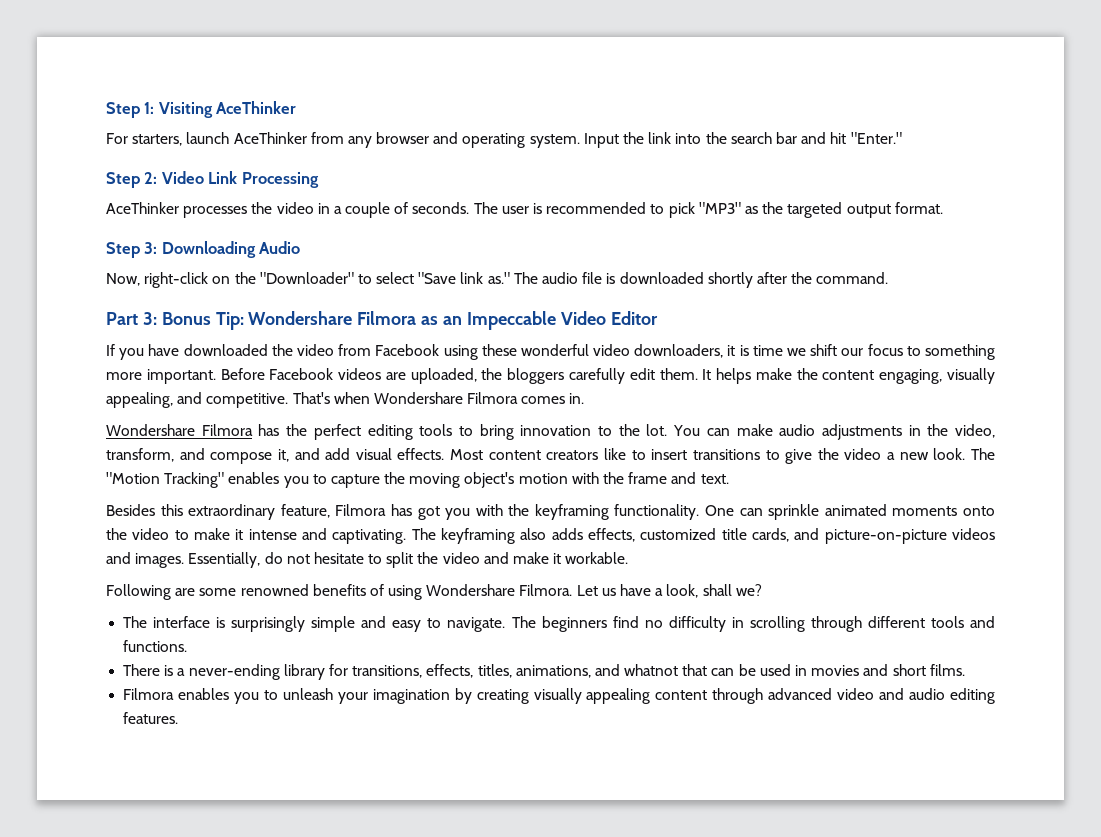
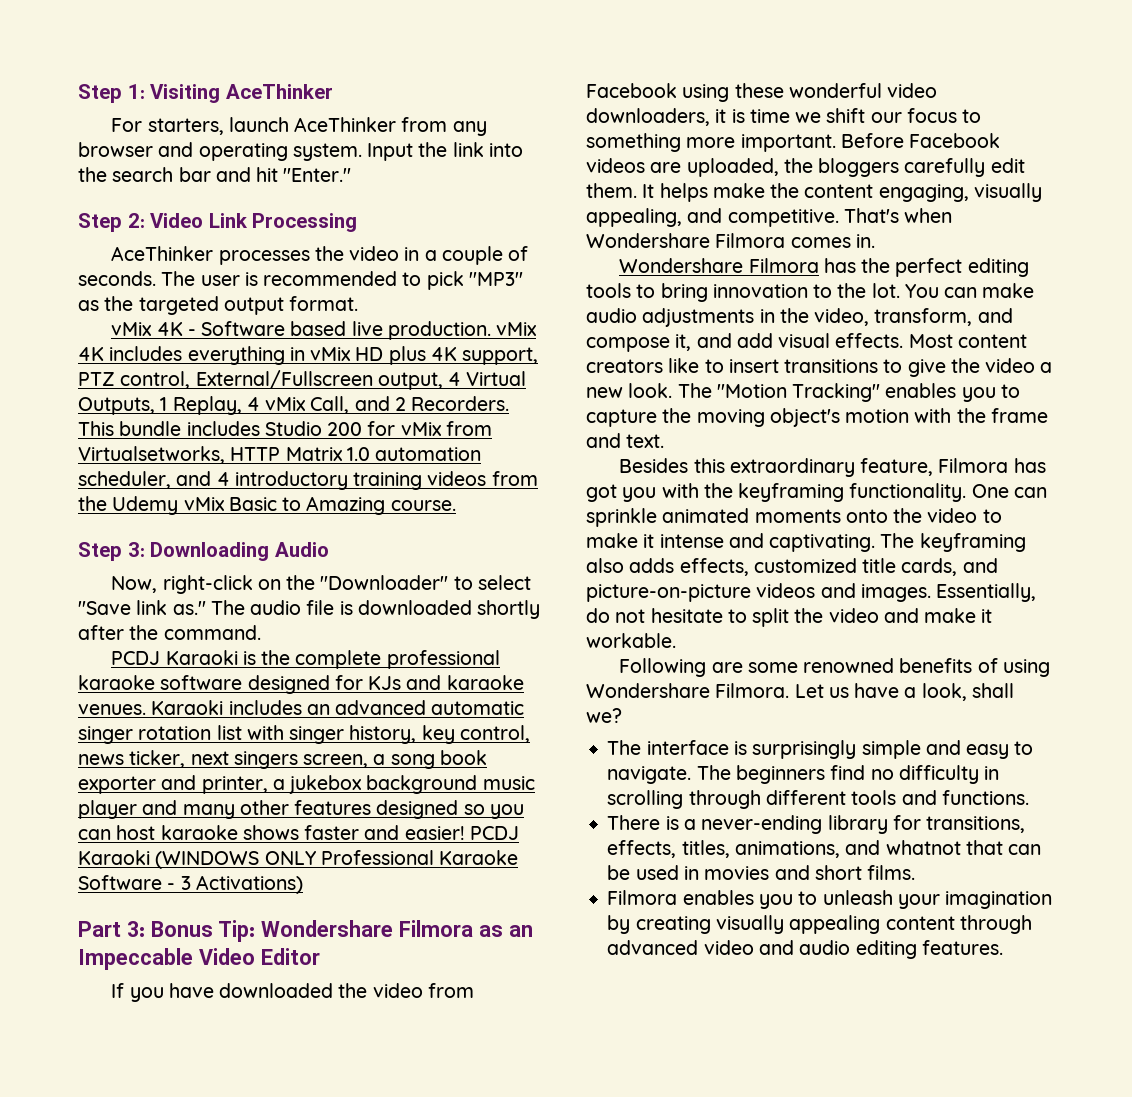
+ vMix 4K - Software based live production. vMix 4K includes everything in vMix HD plus 4K support, PTZ control, External/Fullscreen output, 4 Virtual Outputs, 1 Replay, 4 vMix Call, and 2 Recorders. This bundle includes Studio 200 for vMix from Virtualsetworks, HTTP Matrix 1.0 automation scheduler, and 4 introductory training videos from the Udemy vMix Basic to Amazing course.
+ PCDJ Karaoki is the complete professional karaoke software designed for KJs and karaoke venues. Karaoki includes an advanced automatic singer rotation list with singer history, key control, news ticker, next singers screen, a song book exporter and printer, a jukebox background music player and many other features designed so you can host karaoke shows faster and easier! PCDJ Karaoki (WINDOWS ONLY Professional Karaoke Software - 3 Activations)

